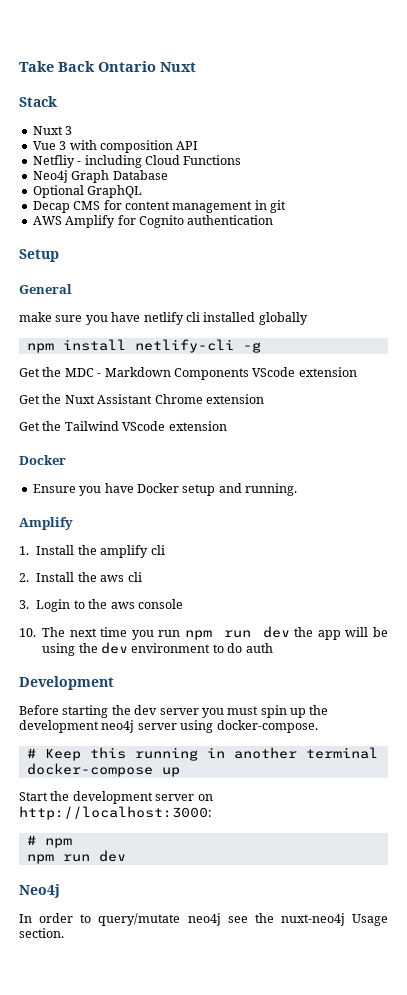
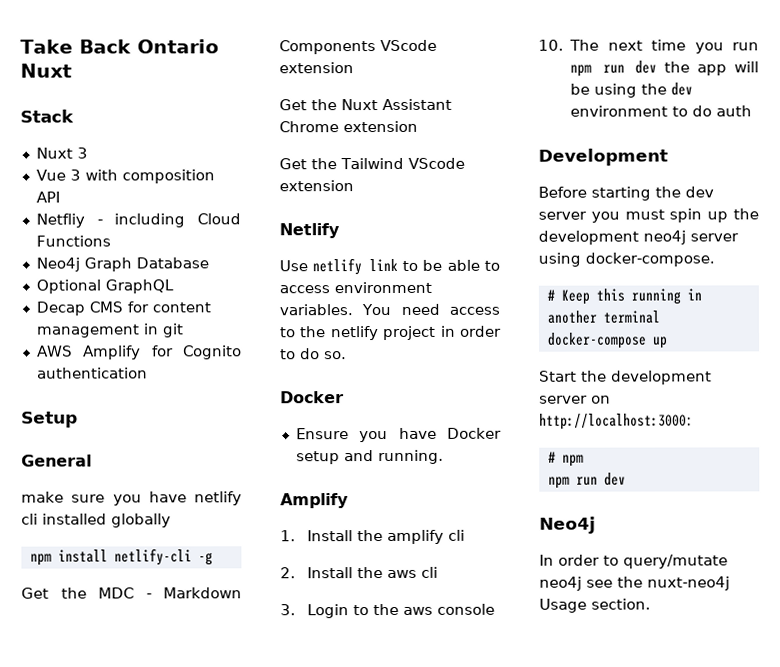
+ Netlify
+ Use netlify link to be able to access environment variables. You need access to the netlify project in order to do so.

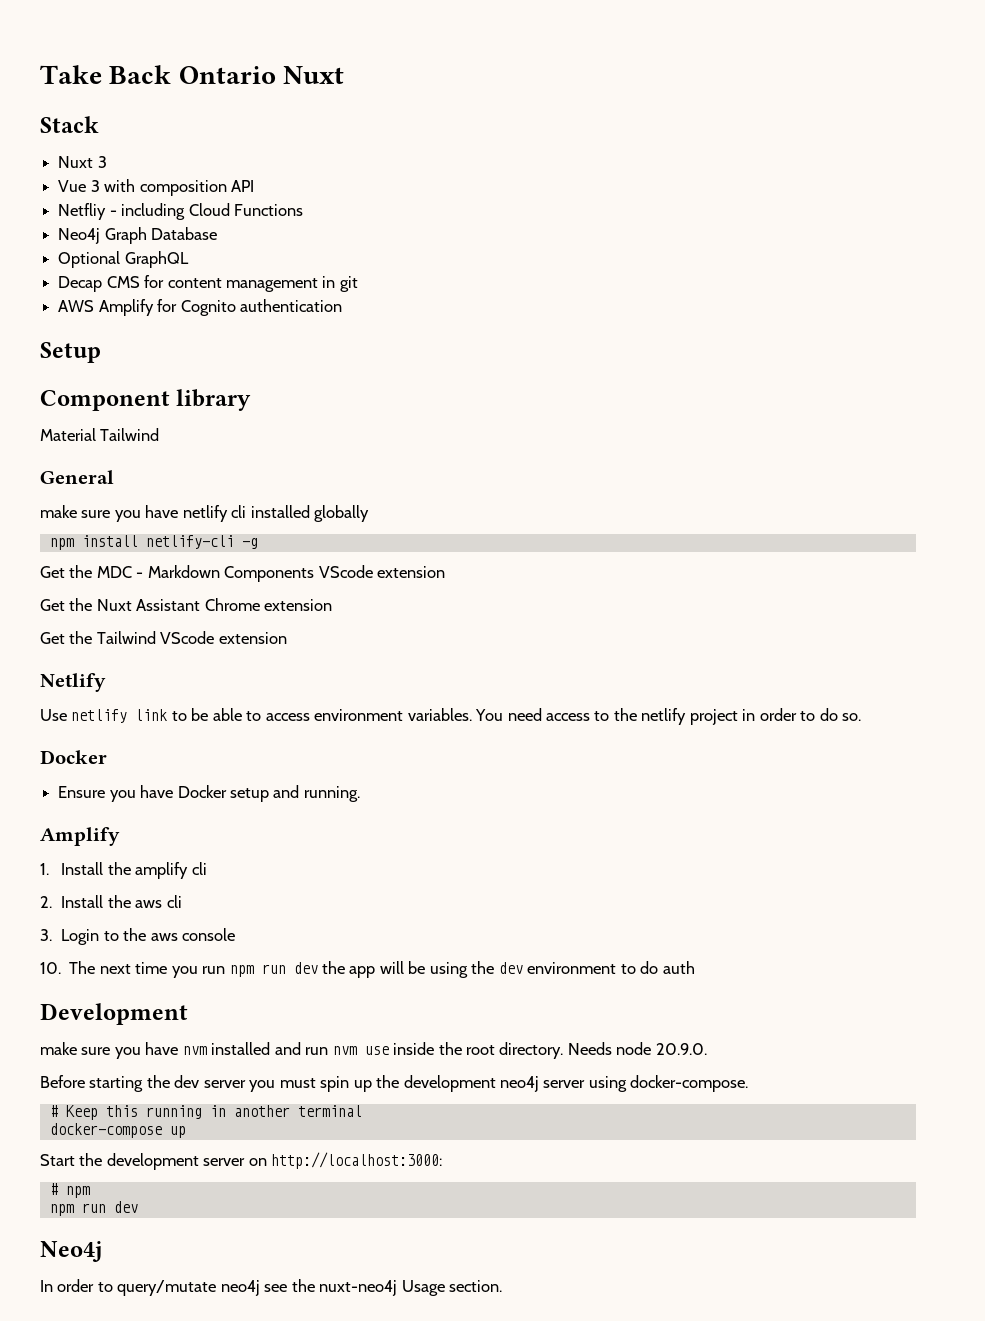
+ Component library
+ Material Tailwind
+ make sure you have nvm installed and run nvm use inside the root directory. Needs node 20.9.0.

